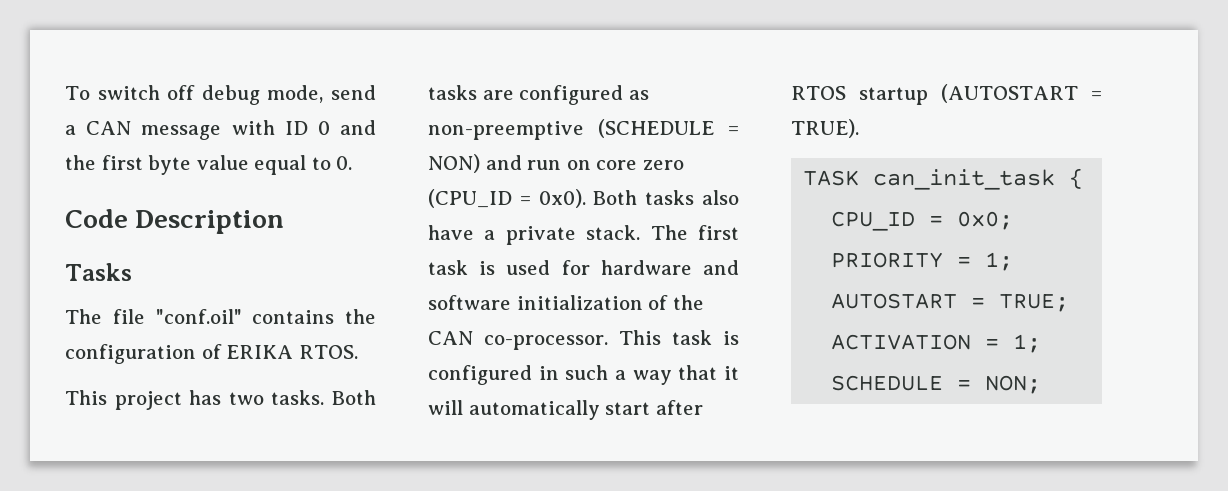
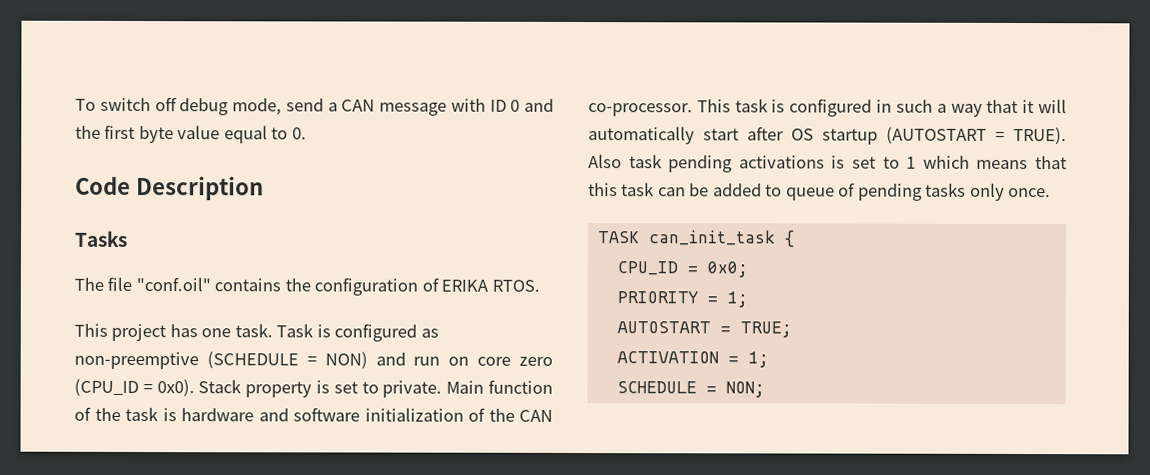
- This project has two tasks. Both tasks are configured as non-preemptive (SCHEDULE = NON) and run on core zero (CPU_ID = 0x0).
+ This project has one task. Task is configured as non-preemptive (SCHEDULE = NON) and run on core zero (CPU_ID = 0x0).
- Both tasks also have a private stack. The first task is used for hardware and software initialization of the CAN co-processor.
+ Stack property is set to private. Main function of the task is hardware and software initialization of the CAN co-processor.
- This task is configured in such a way that it will automatically start after RTOS startup (AUTOSTART = TRUE).
+ This task is configured in such a way that it will automatically start after OS startup (AUTOSTART = TRUE). Also task pending activations is set to 1 which means that this task can be added to queue of pending tasks only once.

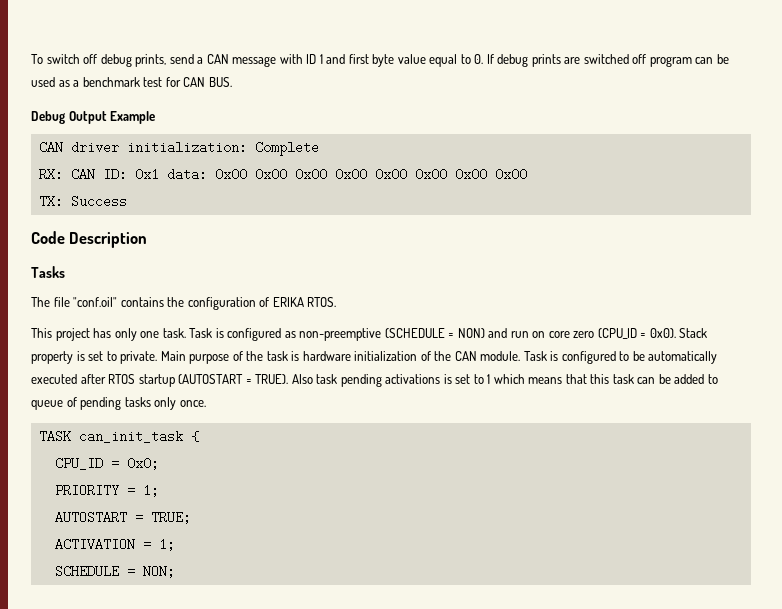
- To switch off debug mode, send a CAN message with ID 0 and the first byte value equal to 0.
+ To switch off debug prints, send a CAN message with ID 1 and first byte value equal to 0. If debug prints are switched off program can be used as a benchmark test for CAN BUS.
+ Debug Output Example
+ CAN driver initialization: Complete
+ RX: CAN ID: 0x1 data: 0x00 0x00 0x00 0x00 0x00 0x00 0x00 0x00
+ TX: Success
- This project has one task.
+ This project has only one task.
- Main function of the task is hardware and software initialization of the CAN co-processor. This task is configured in such a way that it will automatically start after OS startup (AUTOSTART = TRUE).
+ Main purpose of the task is hardware initialization of the CAN module. Task is configured to be automatically executed after RTOS startup (AUTOSTART = TRUE).

